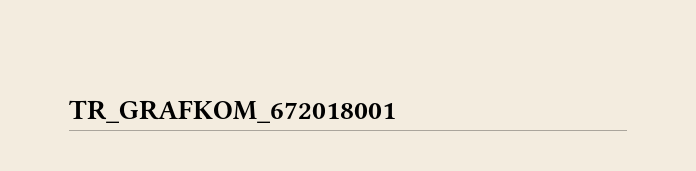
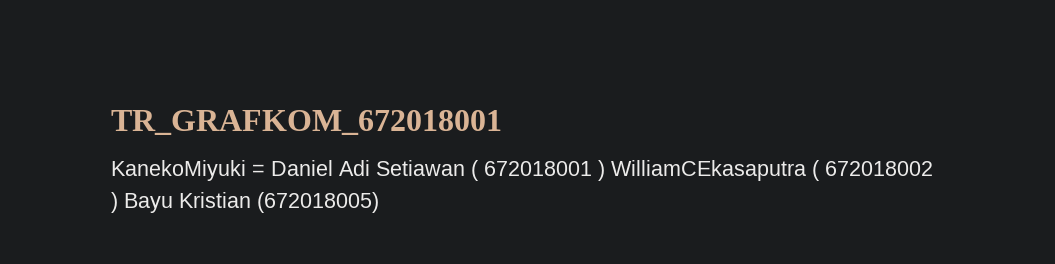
+ KanekoMiyuki = Daniel Adi Setiawan ( 672018001 ) WilliamCEkasaputra ( 672018002 ) Bayu Kristian (672018005)

